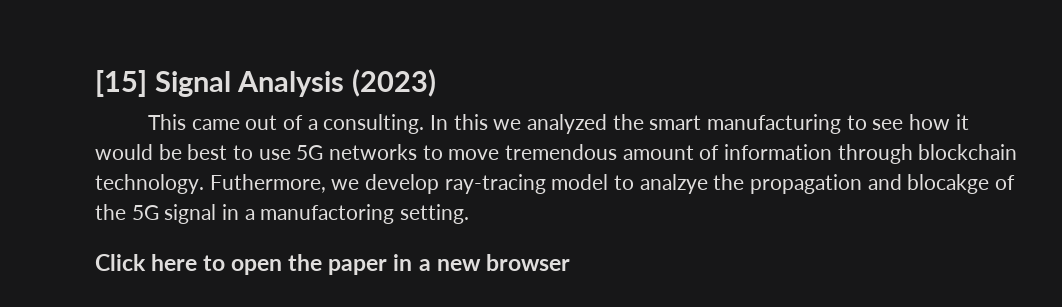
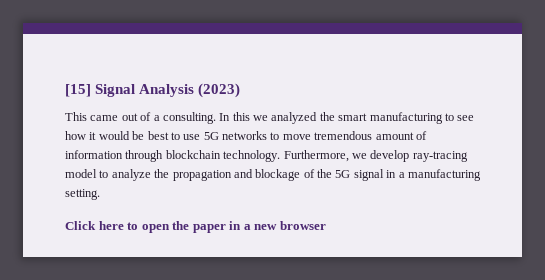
- Futhermore, we develop ray-tracing model to analzye the propagation and blocakge of the 5G signal in a manufactoring setting.
+ Furthermore, we develop ray-tracing model to analyze the propagation and blockage of the 5G signal in a manufacturing setting.

